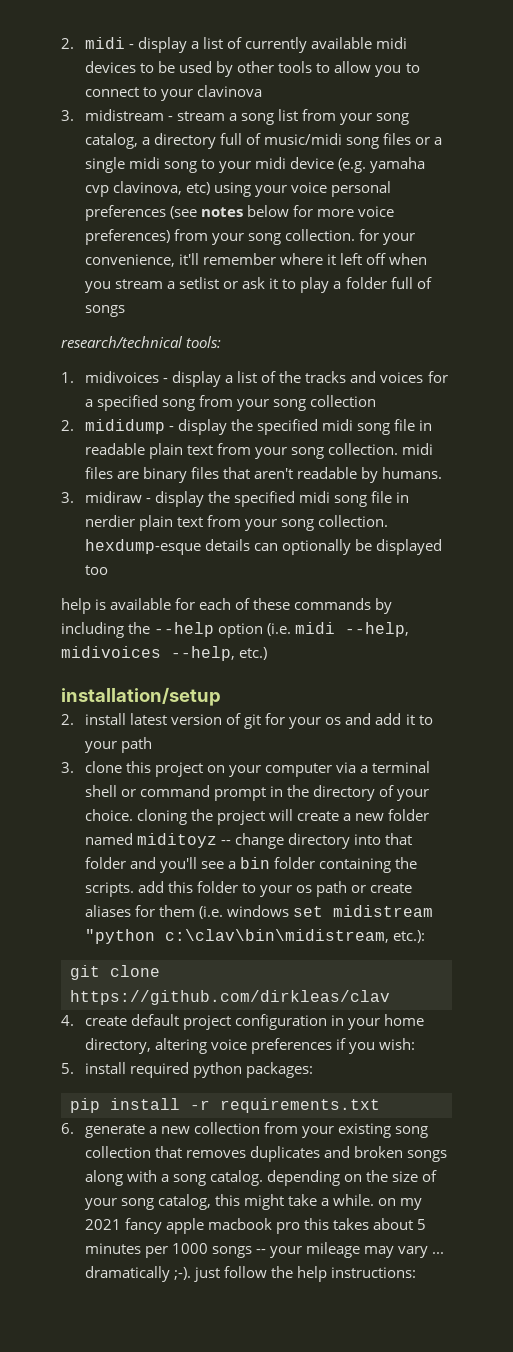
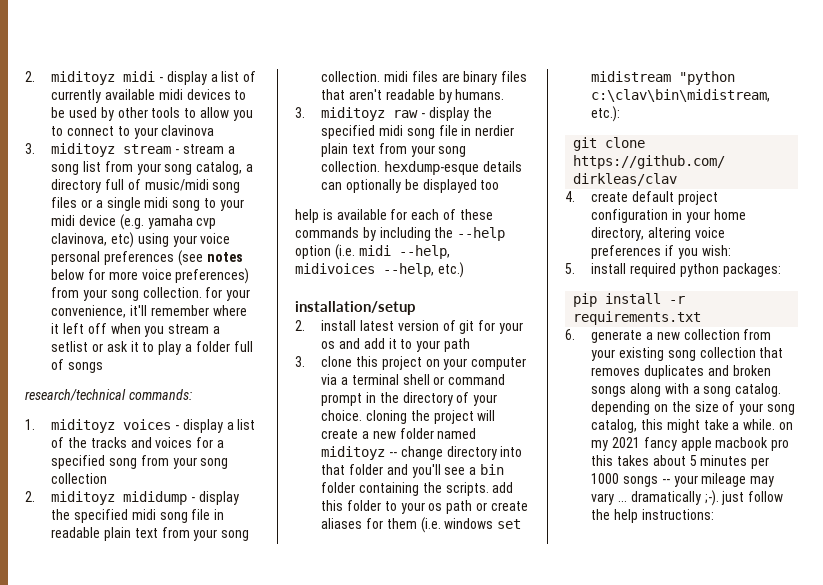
- 2. midi - display a list of currently available midi devices to be used by other tools to allow you to connect to your clavinova
+ 2. miditoyz midi - display a list of currently available midi devices to be used by other tools to allow you to connect to your clavinova
- 3. midistream - stream a song list from your song catalog, a directory full of music/midi song files or a single midi song to your midi device (e.g. yamaha cvp clavinova, etc) using your voice personal preferences (see notes below for more voice preferences) from your song collection. for your convenience, it'll remember where it left off when you stream a setlist or ask it to play a folder full of songs
+ 3. miditoyz stream - stream a song list from your song catalog, a directory full of music/midi song files or a single midi song to your midi device (e.g. yamaha cvp clavinova, etc) using your voice personal preferences (see notes below for more voice preferences) from your song collection. for your convenience, it'll remember where it left off when you stream a setlist or ask it to play a folder full of songs
- research/technical tools:
+ research/technical commands:
- 1. midivoices - display a list of the tracks and voices for a specified song from your song collection
+ 1. miditoyz voices - display a list of the tracks and voices for a specified song from your song collection
- 2. mididump - display the specified midi song file in readable plain text from your song collection. midi files are binary files that aren't readable by humans.
+ 2. miditoyz mididump - display the specified midi song file in readable plain text from your song collection. midi files are binary files that aren't readable by humans.
- 3. midiraw - display the specified midi song file in nerdier plain text from your song collection. hexdump-esque details can optionally be displayed too
+ 3. miditoyz raw - display the specified midi song file in nerdier plain text from your song collection. hexdump-esque details can optionally be displayed too

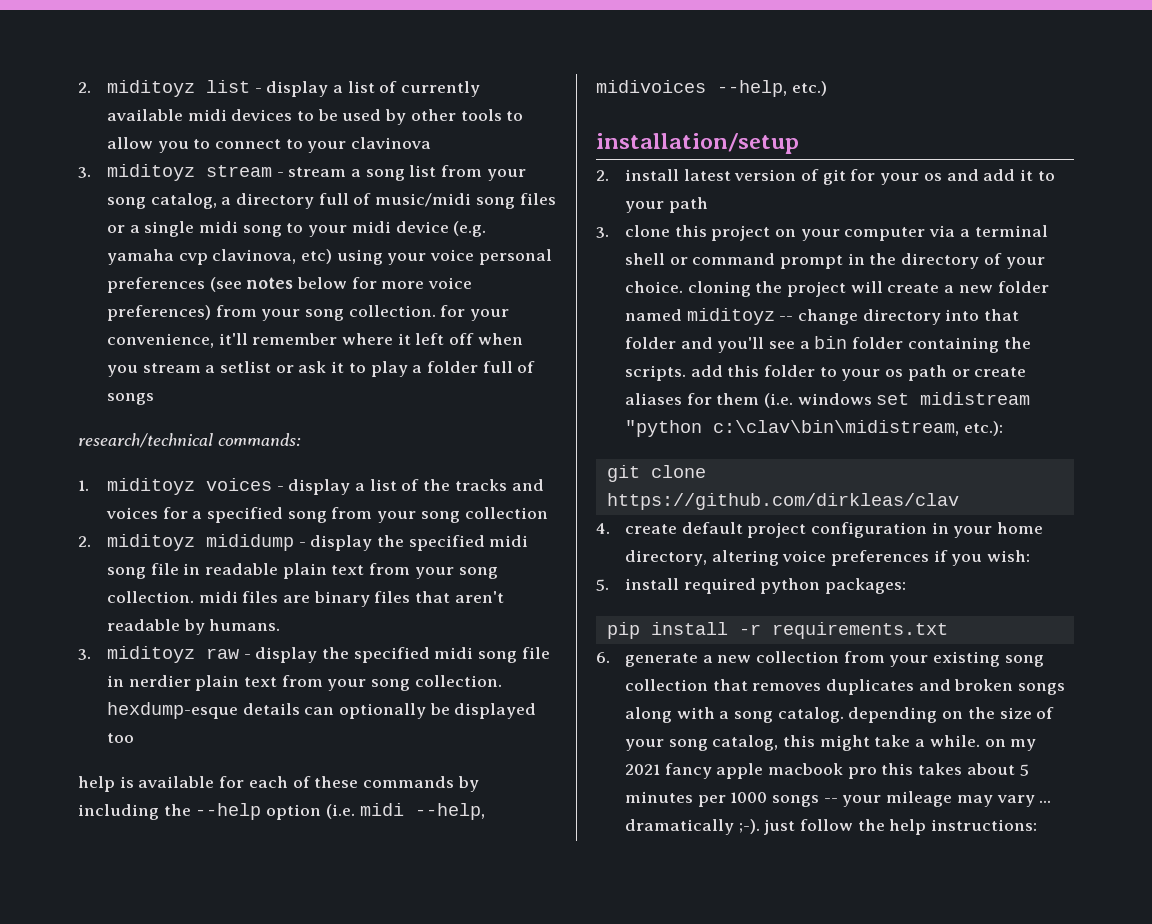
- 2. miditoyz midi - display a list of currently available midi devices to be used by other tools to allow you to connect to your clavinova
+ 2. miditoyz list - display a list of currently available midi devices to be used by other tools to allow you to connect to your clavinova

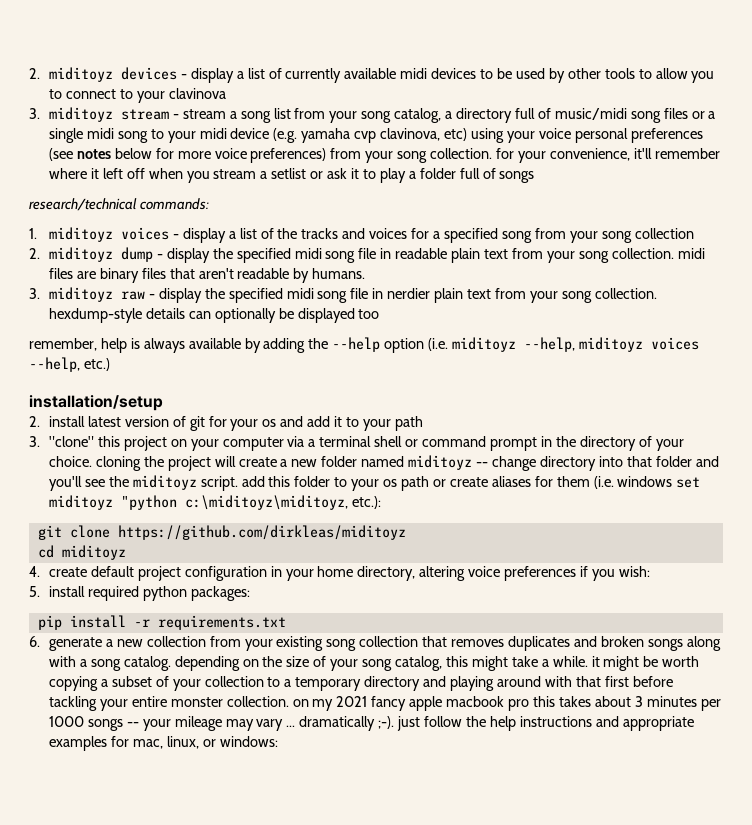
- 2. miditoyz list - display a list of currently available midi devices to be used by other tools to allow you to connect to your clavinova
+ 2. miditoyz devices - display a list of currently available midi devices to be used by other tools to allow you to connect to your clavinova
- 2. miditoyz mididump - display the specified midi song file in readable plain text from your song collection. midi files are binary files that aren't readable by humans.
+ 2. miditoyz dump - display the specified midi song file in readable plain text from your song collection. midi files are binary files that aren't readable by humans.
- 3. miditoyz raw - display the specified midi song file in nerdier plain text from your song collection. hexdump-esque details can optionally be displayed too
+ 3. miditoyz raw - display the specified midi song file in nerdier plain text from your song collection. hexdump-style details can optionally be displayed too
- help is available for each of these commands by including the --help option (i.e. midi --help, midivoices --help, etc.)
+ remember, help is always available by adding the --help option (i.e. miditoyz --help, miditoyz voices --help, etc.)
- 3. clone this project on your computer via a terminal shell or command prompt in the directory of your choice. cloning the project will create a new folder named miditoyz -- change directory into that folder and you'll see a bin folder containing the scripts. add this folder to your os path or create aliases for them (i.e. windows set midistream "python c:\clav\bin\midistream, etc.):
+ 3. "clone" this project on your computer via a terminal shell or command prompt in the directory of your choice. cloning the project will create a new folder named miditoyz -- change directory into that folder and you'll see the miditoyz script. add this folder to your os path or create aliases for them (i.e. windows set miditoyz "python c:\miditoyz\miditoyz, etc.):
- git clone https://github.com/dirkleas/clav
+ git clone https://github.com/dirkleas/miditoyz
+ cd miditoyz
- 6. generate a new collection from your existing song collection that removes duplicates and broken songs along with a song catalog. depending on the size of your song catalog, this might take a while. on my 2021 fancy apple macbook pro this takes about 5 minutes per 1000 songs -- your mileage may vary ... dramatically ;-). just follow the help instructions:
+ 6. generate a new collection from your existing song collection that removes duplicates and broken songs along with a song catalog. depending on the size of your song catalog, this might take a while. it might be worth copying a subset of your collection to a temporary directory and playing around with that first before tackling your entire monster collection. on my 2021 fancy apple macbook pro this takes about 3 minutes per 1000 songs -- your mileage may vary ... dramatically ;-). just follow the help instructions and appropriate examples for mac, linux, or windows:

